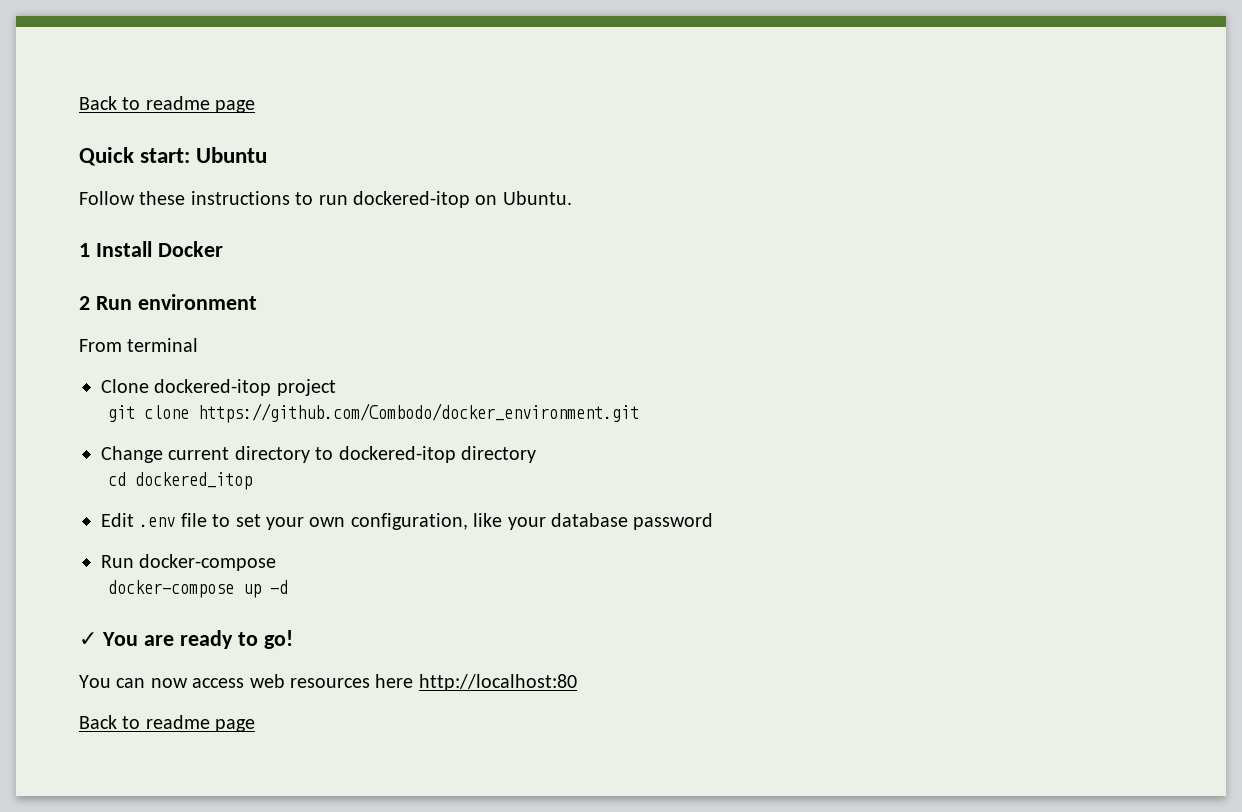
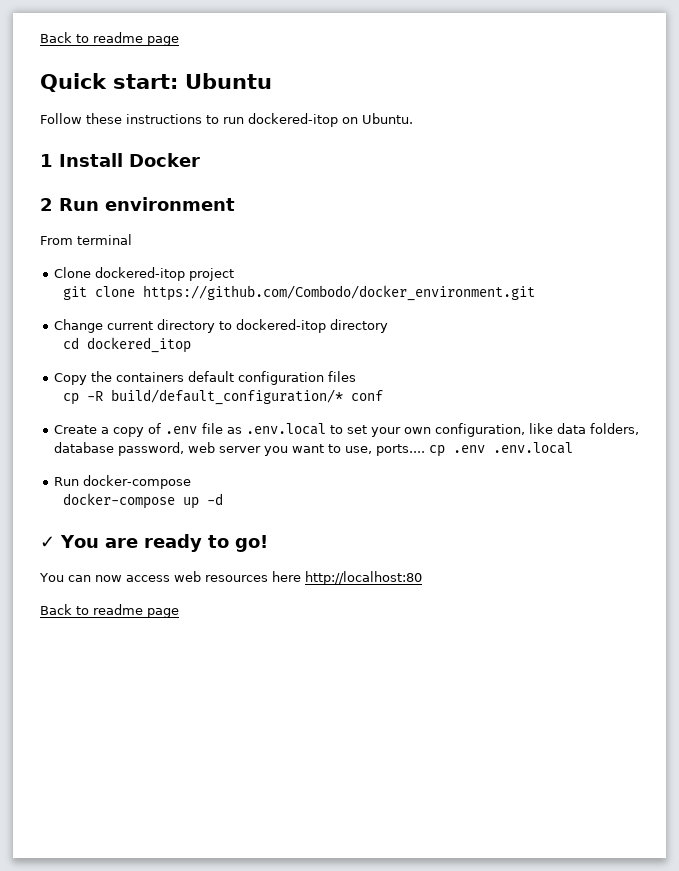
- Edit .env file to set your own configuration, like your database password
+ Copy the containers default configuration files
+ cp -R build/default_configuration/* conf
+ Create a copy of .env file as .env.local to set your own configuration, like data folders, database password, web server you want to use, ports.... cp .env .env.local

